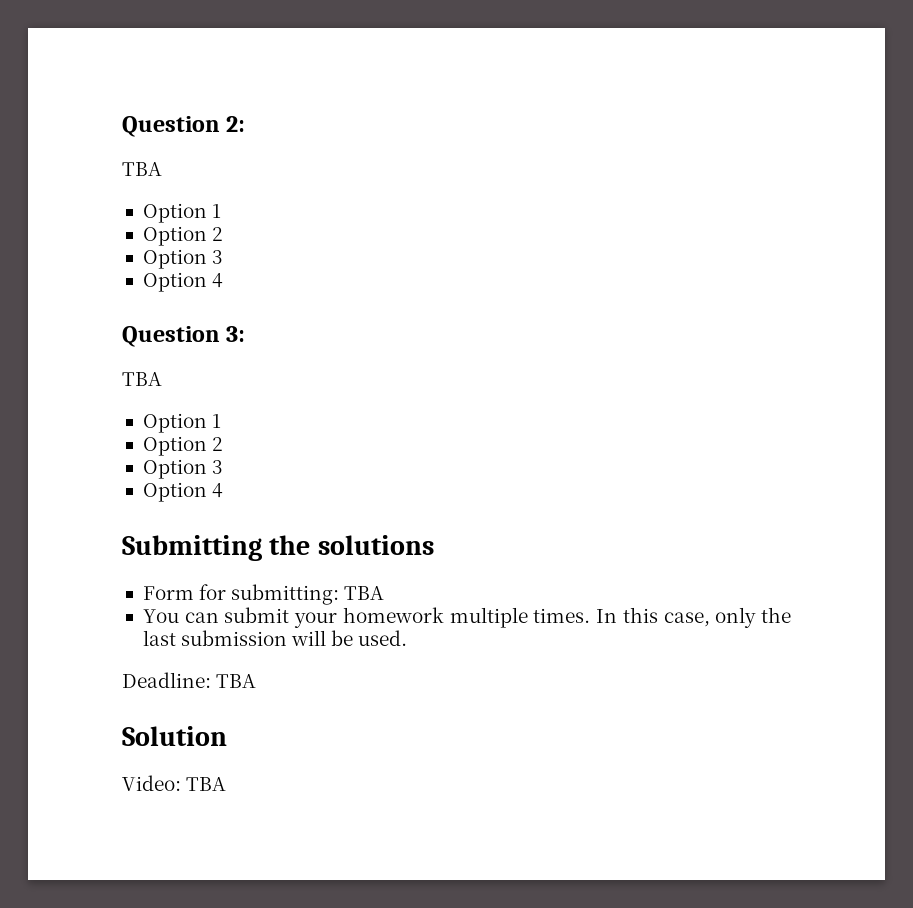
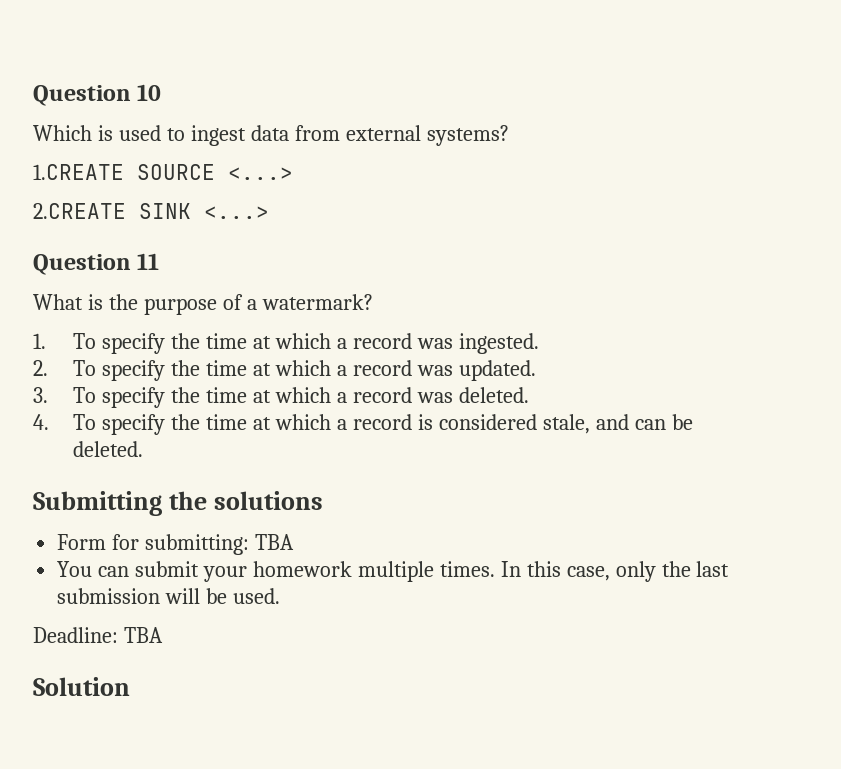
- Question 2:
- TBA
- Option 1
- Option 2
- Option 3
- Option 4
- Question 3:
- TBA
- Option 1
- Option 2
- Option 3
- Option 4
+ Question 10
+ Which is used to ingest data from external systems?
+ 1.CREATE SOURCE <...>
+ 2.CREATE SINK <...>
+ Question 11
+ What is the purpose of a watermark?
+ 1. To specify the time at which a record was ingested.
+ 2. To specify the time at which a record was updated.
+ 3. To specify the time at which a record was deleted.
+ 4. To specify the time at which a record is considered stale, and can be deleted.
- Video: TBA

